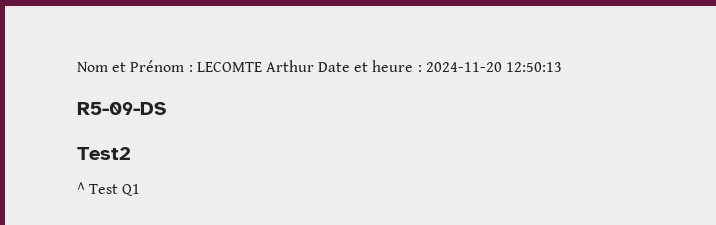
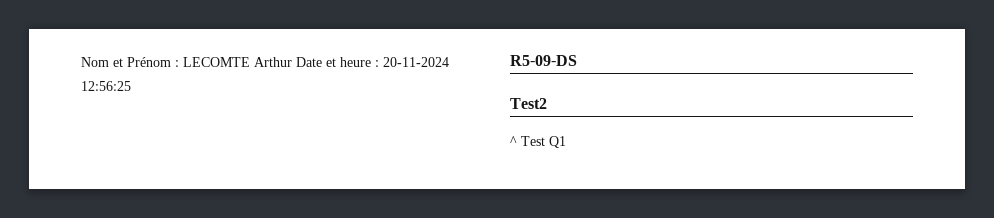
- Nom et Prénom : LECOMTE Arthur Date et heure : 2024-11-20 12:50:13
+ Nom et Prénom : LECOMTE Arthur Date et heure : 20-11-2024 12:56:25

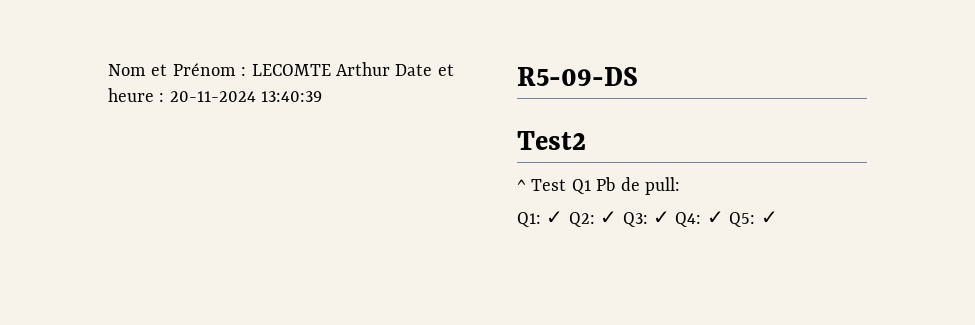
- Nom et Prénom : LECOMTE Arthur Date et heure : 20-11-2024 12:56:25
+ Nom et Prénom : LECOMTE Arthur Date et heure : 20-11-2024 13:40:39
- ^ Test Q1
+ ^ Test Q1 Pb de pull:
+ Q1: ✓ Q2: ✓ Q3: ✓ Q4: ✓ Q5: ✓

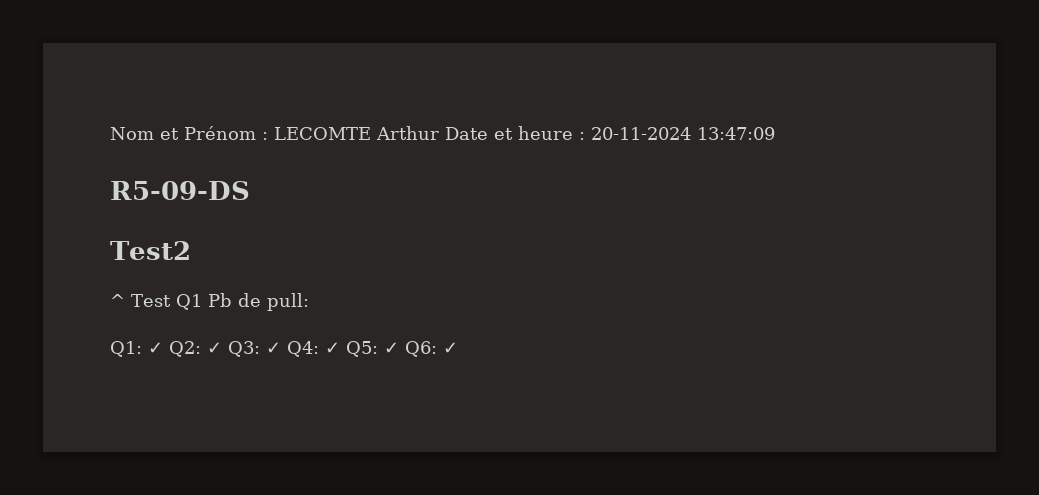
- Nom et Prénom : LECOMTE Arthur Date et heure : 20-11-2024 13:40:39
+ Nom et Prénom : LECOMTE Arthur Date et heure : 20-11-2024 13:47:09
- Q1: ✓ Q2: ✓ Q3: ✓ Q4: ✓ Q5: ✓
+ Q1: ✓ Q2: ✓ Q3: ✓ Q4: ✓ Q5: ✓ Q6: ✓

